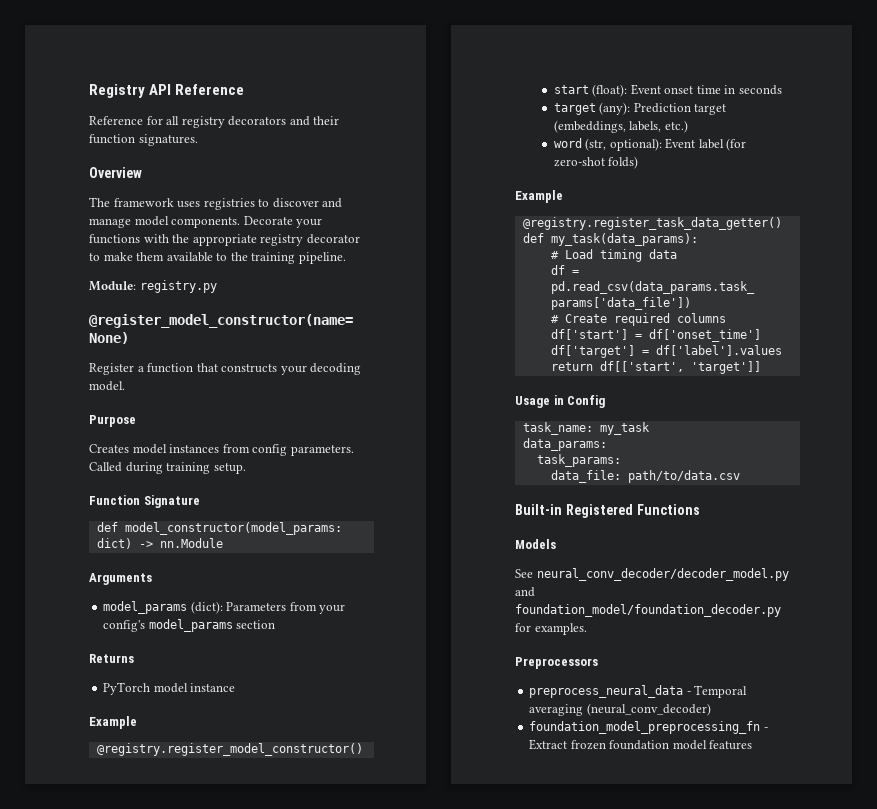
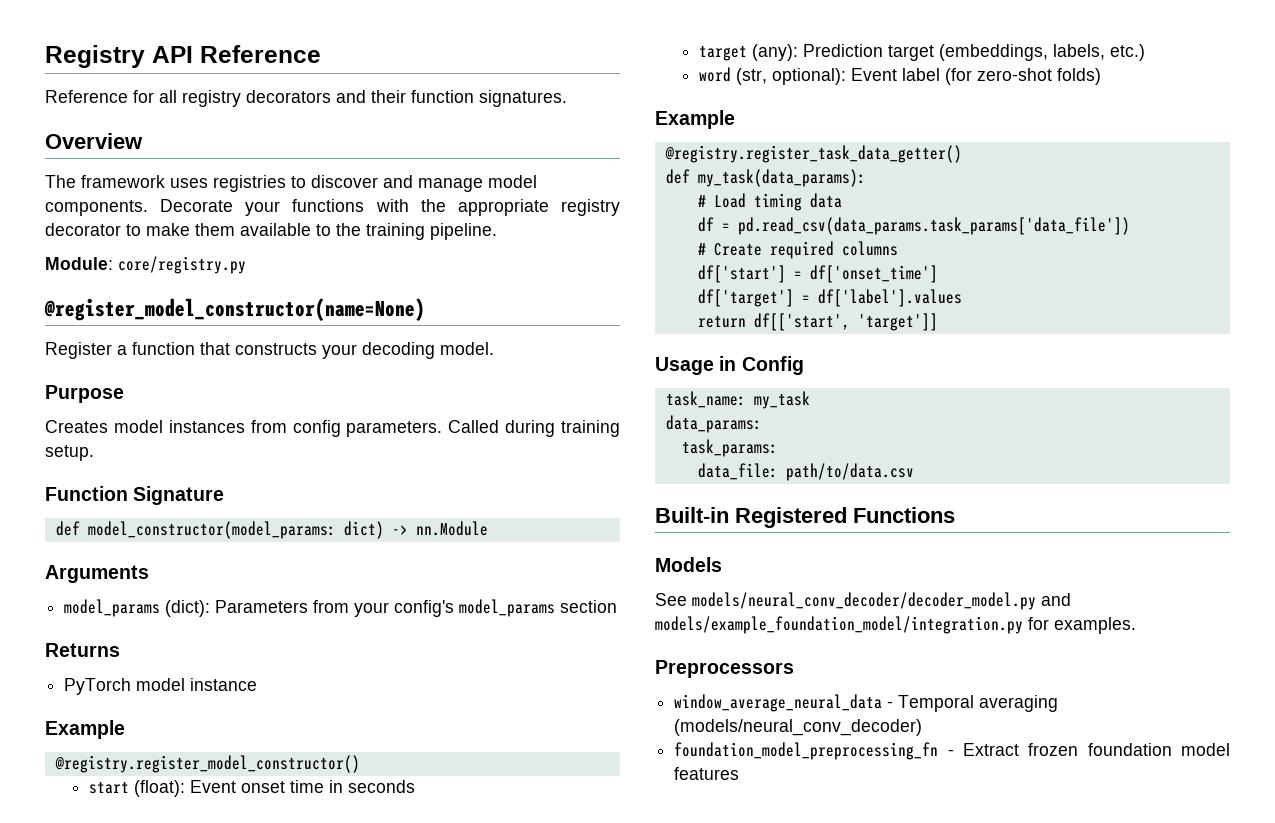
- Module: registry.py
+ Module: core/registry.py
- See neural_conv_decoder/decoder_model.py and foundation_model/foundation_decoder.py for examples.
+ See models/neural_conv_decoder/decoder_model.py and models/example_foundation_model/integration.py for examples.
- preprocess_neural_data - Temporal averaging (neural_conv_decoder)
+ window_average_neural_data - Temporal averaging (models/neural_conv_decoder)

